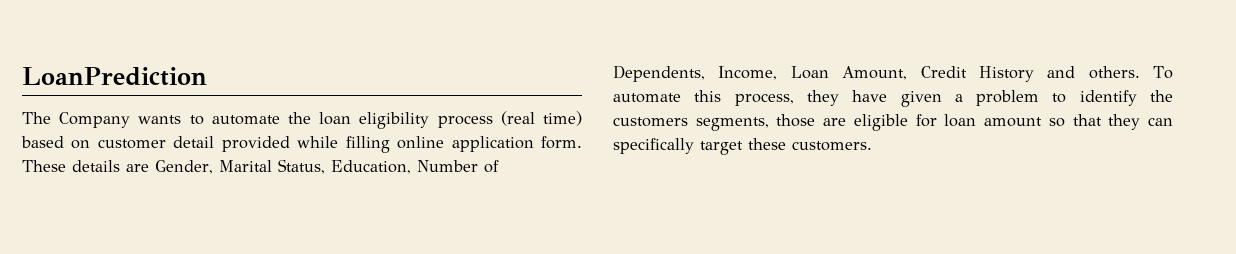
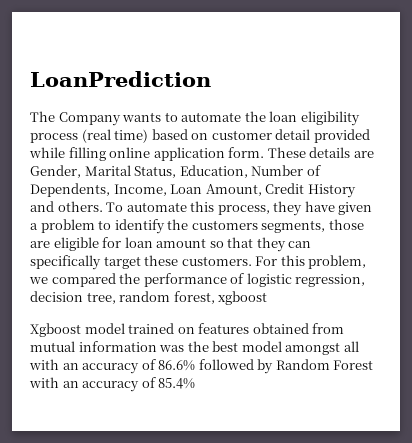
+ For this problem, we compared the performance of logistic regression, decision tree, random forest, xgboost
+ Xgboost model trained on features obtained from mutual information was the best model amongst all with an accuracy of 86.6% followed by Random Forest with an accuracy of 85.4%

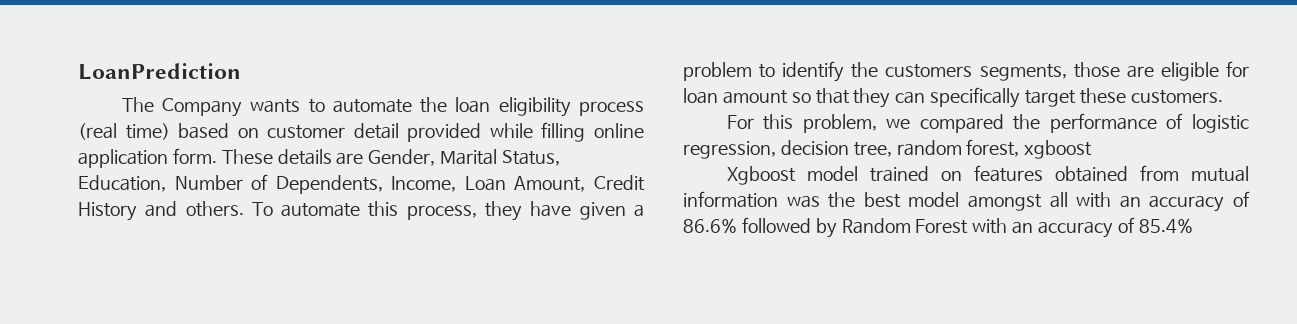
- To automate this process, they have given a problem to identify the customers segments, those are eligible for loan amount so that they can specifically target these customers. For this problem, we compared the performance of logistic regression, decision tree, random forest, xgboost
+ To automate this process, they have given a problem to identify the customers segments, those are eligible for loan amount so that they can specifically target these customers.
+ For this problem, we compared the performance of logistic regression, decision tree, random forest, xgboost

